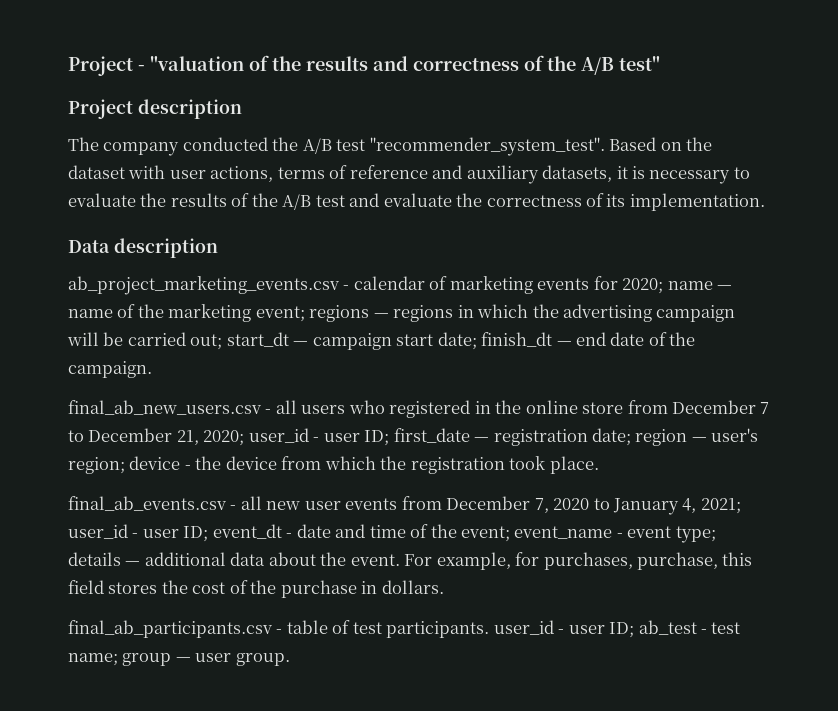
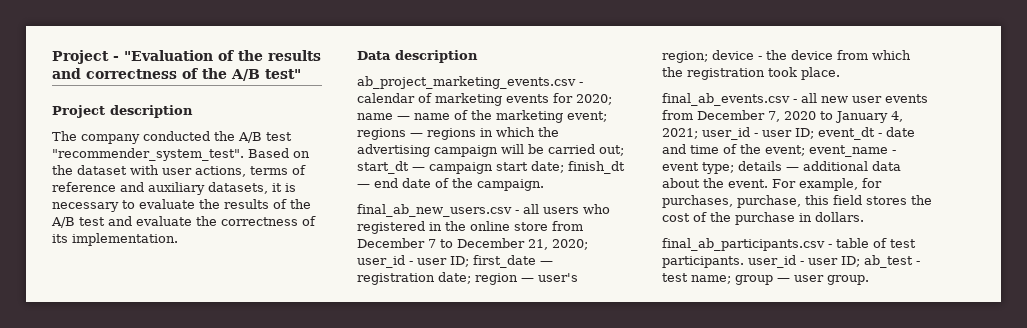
- Project - "valuation of the results and correctness of the A/B test"
+ Project - "Evaluation of the results and correctness of the A/B test"

